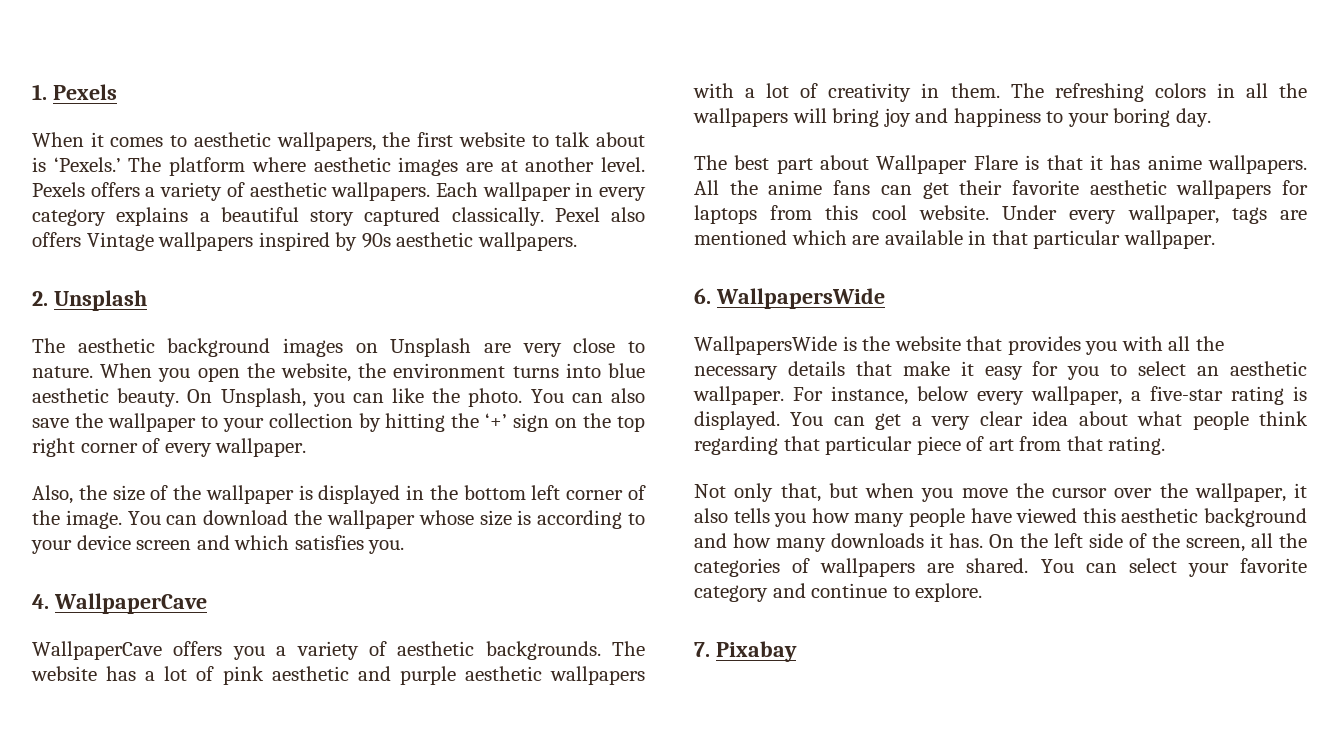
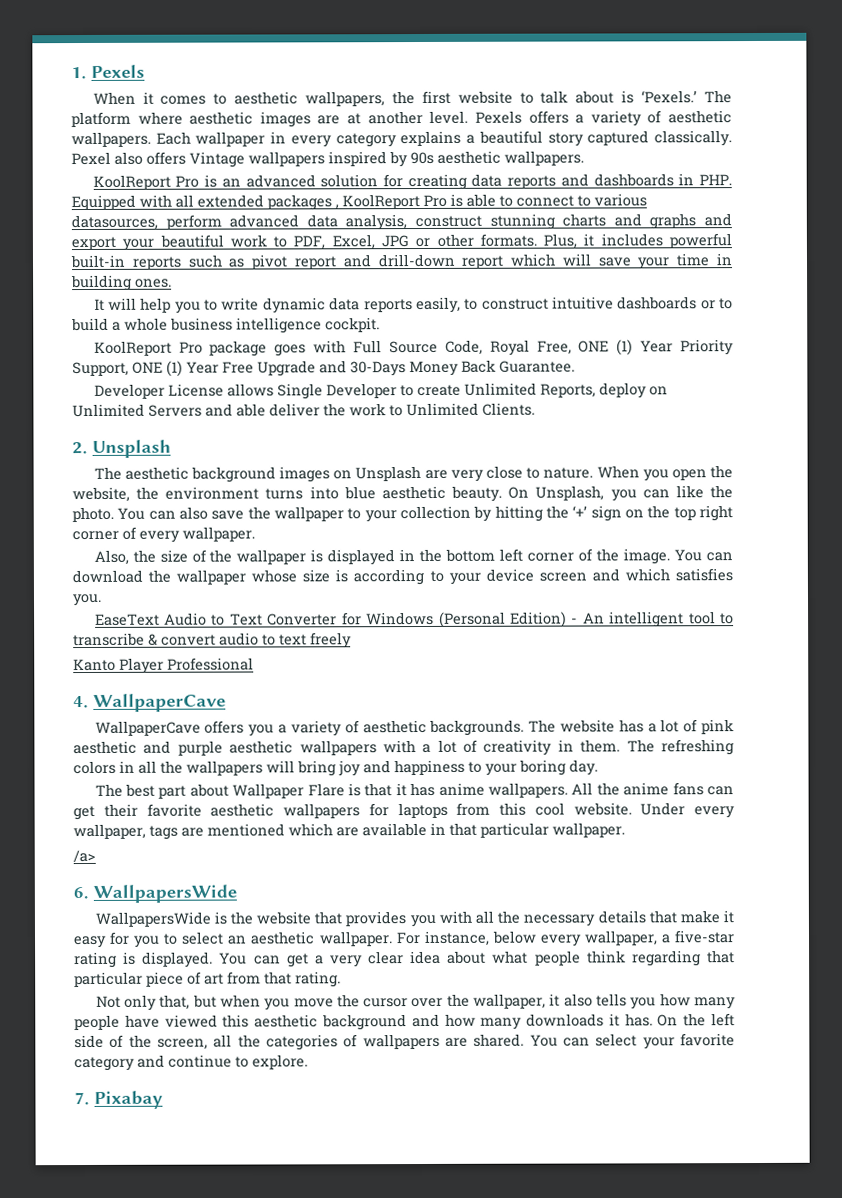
+ KoolReport Pro is an advanced solution for creating data reports and dashboards in PHP. Equipped with all extended packages , KoolReport Pro is able to connect to various datasources, perform advanced data analysis, construct stunning charts and graphs and export your beautiful work to PDF, Excel, JPG or other formats. Plus, it includes powerful built-in reports such as pivot report and drill-down report which will save your time in building ones.
+ It will help you to write dynamic data reports easily, to construct intuitive dashboards or to build a whole business intelligence cockpit.
+ KoolReport Pro package goes with Full Source Code, Royal Free, ONE (1) Year Priority Support, ONE (1) Year Free Upgrade and 30-Days Money Back Guarantee.
+ Developer License allows Single Developer to create Unlimited Reports, deploy on Unlimited Servers and able deliver the work to Unlimited Clients.
+ EaseText Audio to Text Converter for Windows (Personal Edition) - An intelligent tool to transcribe & convert audio to text freely
+ Kanto Player Professional
+ /a>

